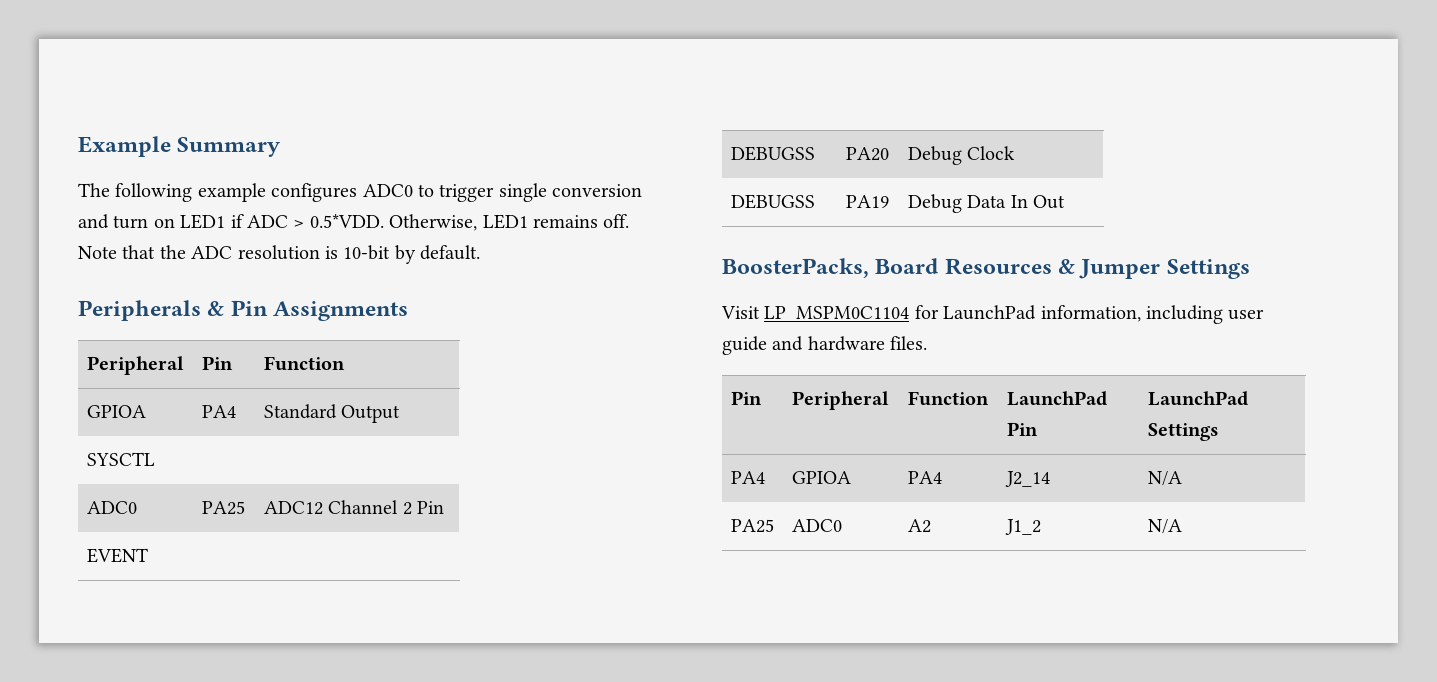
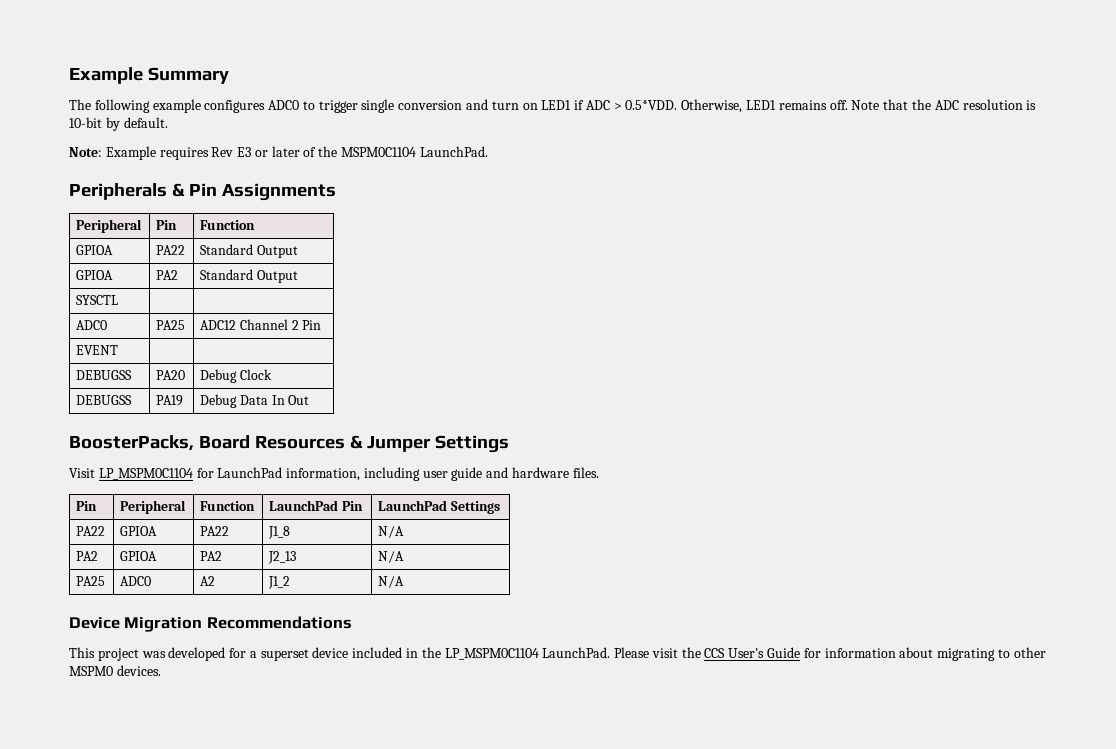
+ Note: Example requires Rev E3 or later of the MSPM0C1104 LaunchPad.
- GPIOA | PA4 | Standard Output
+ GPIOA | PA22 | Standard Output
+ GPIOA | PA2 | Standard Output
- PA4 | GPIOA | PA4 | J2_14 | N/A
+ PA22 | GPIOA | PA22 | J1_8 | N/A
+ PA2 | GPIOA | PA2 | J2_13 | N/A
+ Device Migration Recommendations
+ This project was developed for a superset device included in the LP_MSPM0C1104 LaunchPad. Please visit the CCS User's Guide for information about migrating to other MSPM0 devices.

